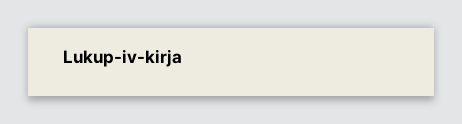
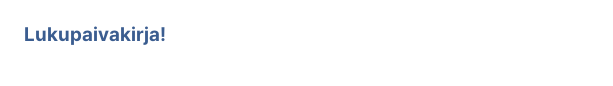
- Lukup-iv-kirja
+ Lukupaivakirja!

